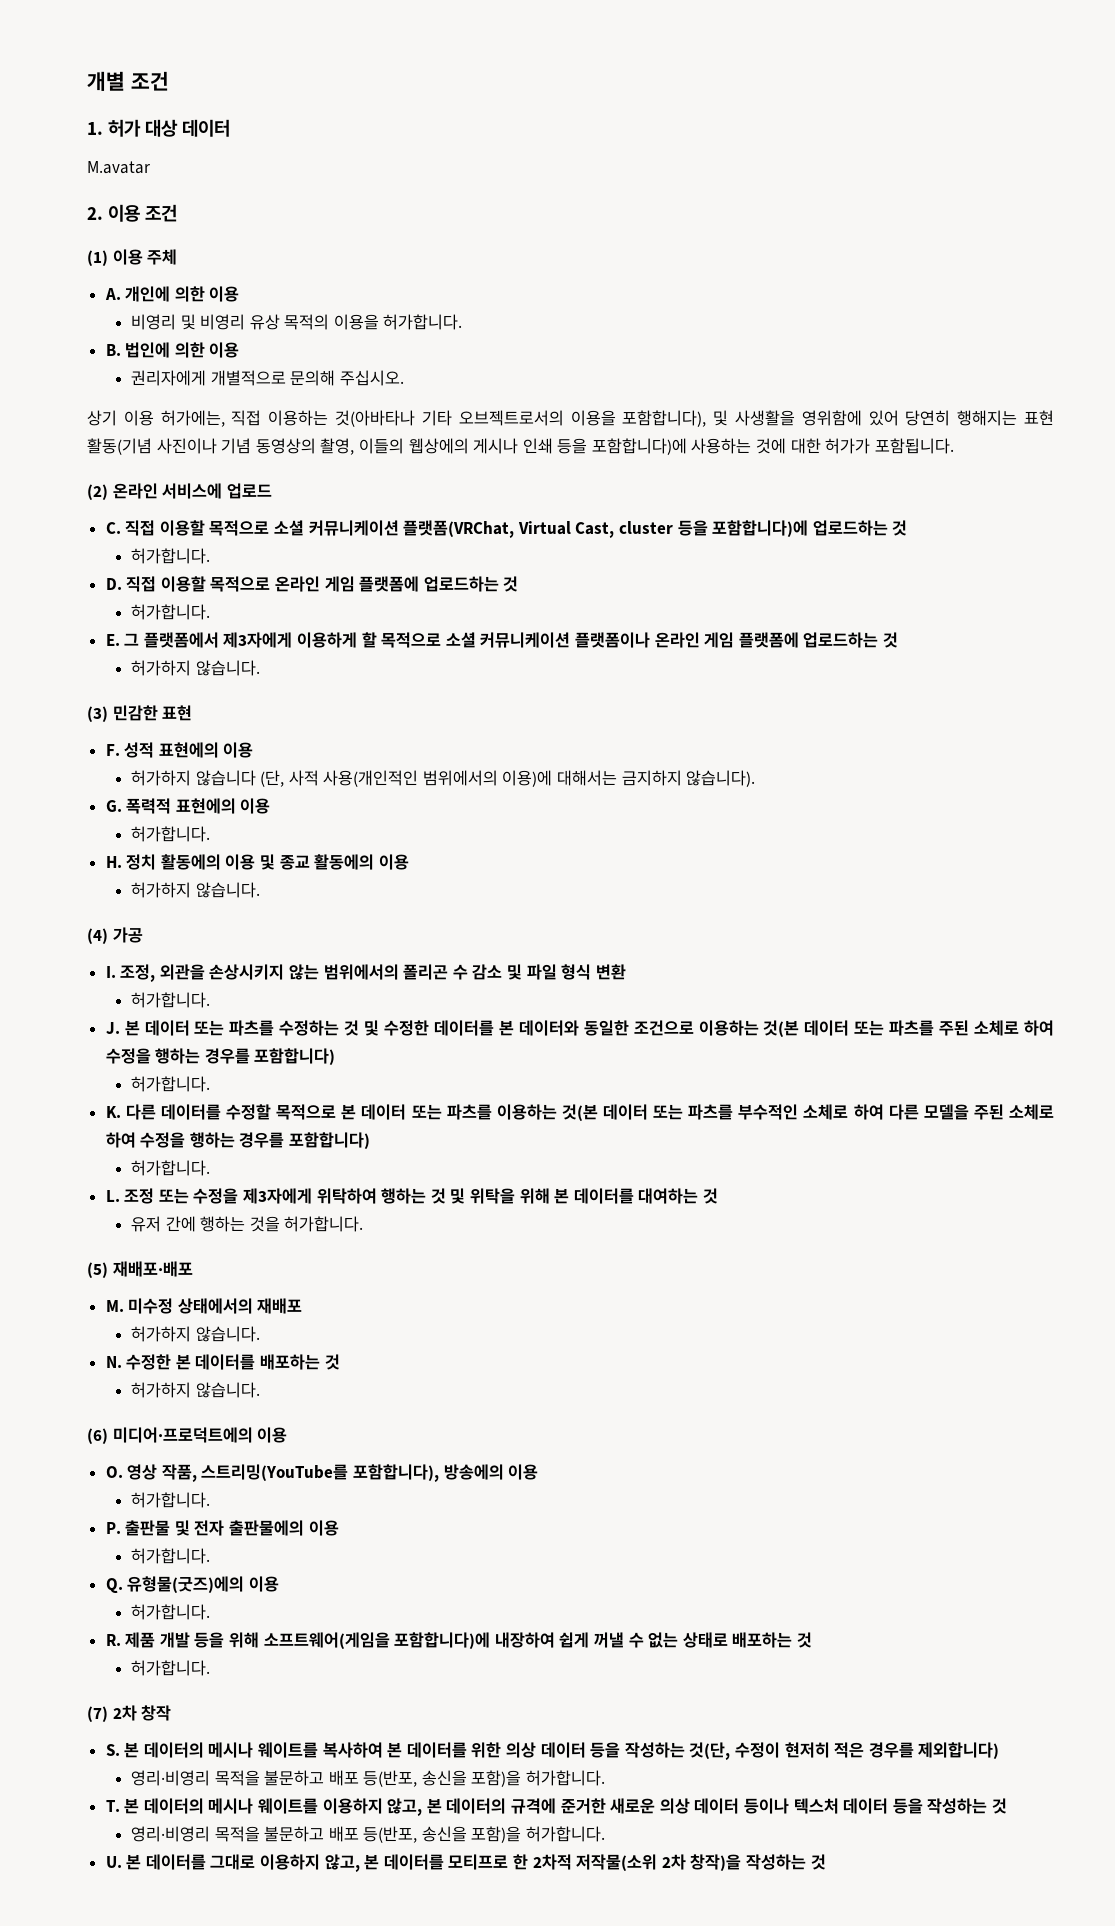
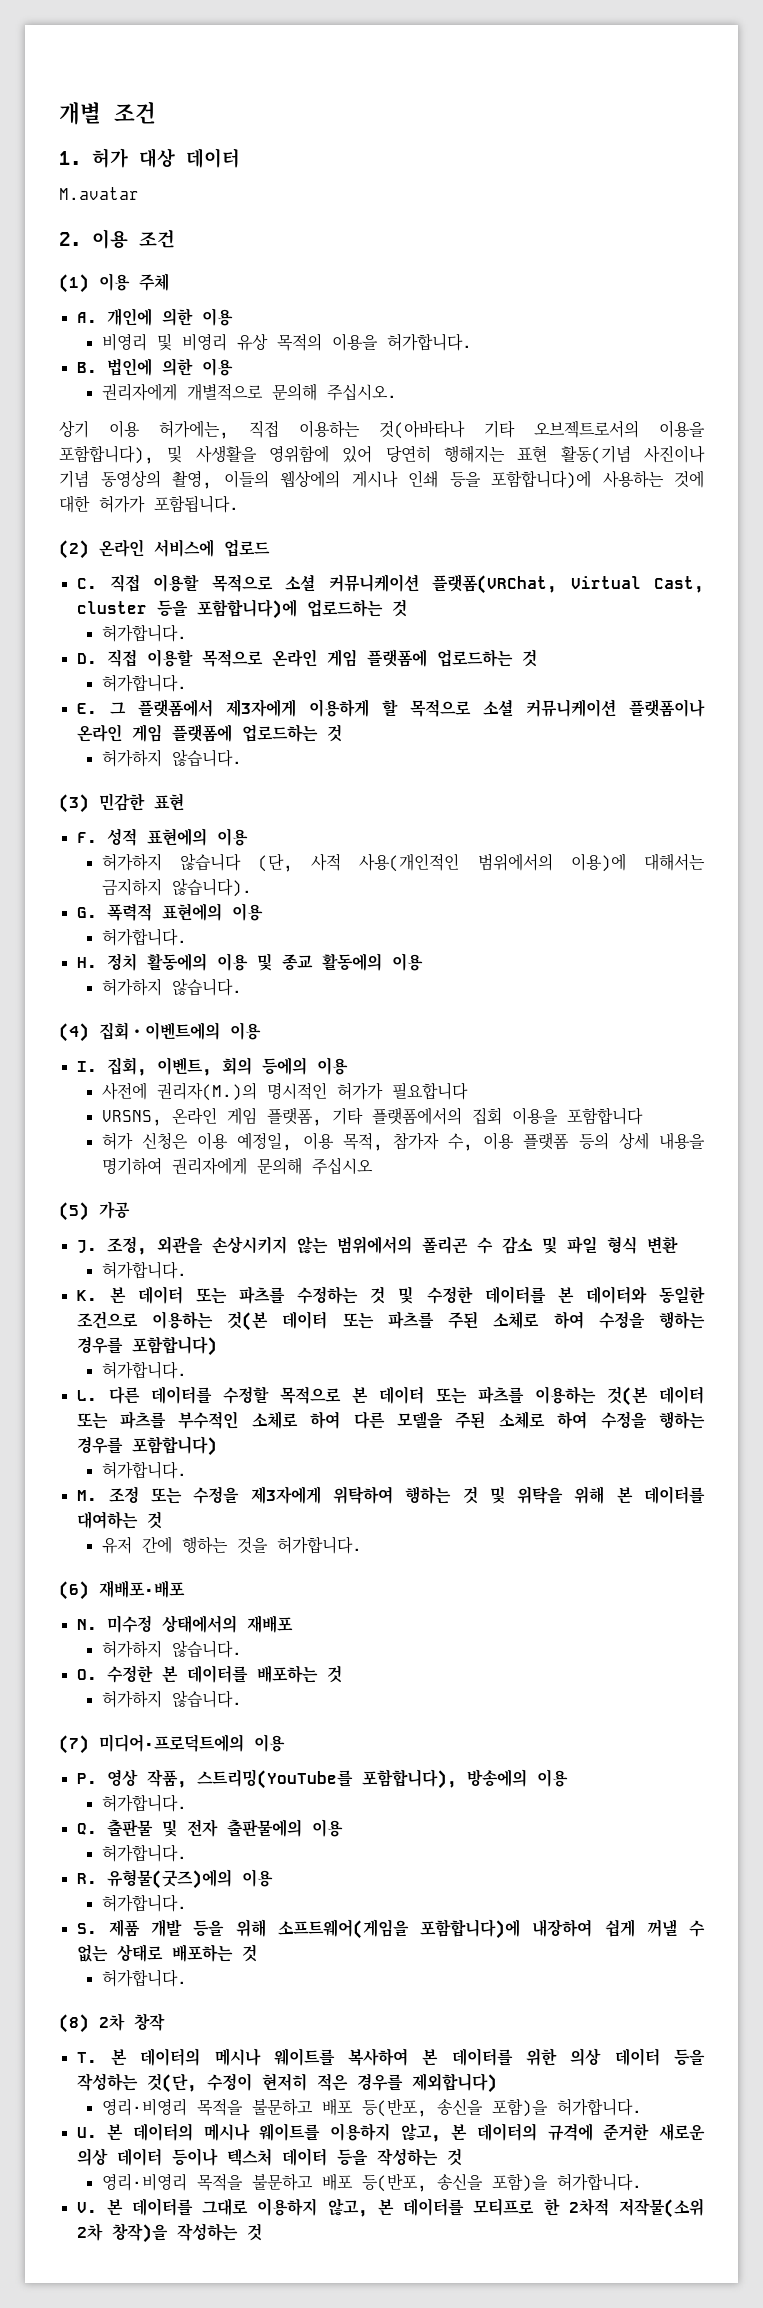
- (4) 가공
+ (4) 집회・이벤트에의 이용
+ I. 집회, 이벤트, 회의 등에의 이용
+ 사전에 권리자(M.)의 명시적인 허가가 필요합니다
+ VRSNS, 온라인 게임 플랫폼, 기타 플랫폼에서의 집회 이용을 포함합니다
+ 허가 신청은 이용 예정일, 이용 목적, 참가자 수, 이용 플랫폼 등의 상세 내용을 명기하여 권리자에게 문의해 주십시오
+ (5) 가공
- I. 조정, 외관을 손상시키지 않는 범위에서의 폴리곤 수 감소 및 파일 형식 변환
+ J. 조정, 외관을 손상시키지 않는 범위에서의 폴리곤 수 감소 및 파일 형식 변환
- J. 본 데이터 또는 파츠를 수정하는 것 및 수정한 데이터를 본 데이터와 동일한 조건으로 이용하는 것(본 데이터 또는 파츠를 주된 소체로 하여 수정을 행하는 경우를 포함합니다)
+ K. 본 데이터 또는 파츠를 수정하는 것 및 수정한 데이터를 본 데이터와 동일한 조건으로 이용하는 것(본 데이터 또는 파츠를 주된 소체로 하여 수정을 행하는 경우를 포함합니다)
- K. 다른 데이터를 수정할 목적으로 본 데이터 또는 파츠를 이용하는 것(본 데이터 또는 파츠를 부수적인 소체로 하여 다른 모델을 주된 소체로 하여 수정을 행하는 경우를 포함합니다)
+ L. 다른 데이터를 수정할 목적으로 본 데이터 또는 파츠를 이용하는 것(본 데이터 또는 파츠를 부수적인 소체로 하여 다른 모델을 주된 소체로 하여 수정을 행하는 경우를 포함합니다)
- L. 조정 또는 수정을 제3자에게 위탁하여 행하는 것 및 위탁을 위해 본 데이터를 대여하는 것
+ M. 조정 또는 수정을 제3자에게 위탁하여 행하는 것 및 위탁을 위해 본 데이터를 대여하는 것
- (5) 재배포·배포
+ (6) 재배포·배포
- M. 미수정 상태에서의 재배포
+ N. 미수정 상태에서의 재배포
- N. 수정한 본 데이터를 배포하는 것
+ O. 수정한 본 데이터를 배포하는 것
- (6) 미디어·프로덕트에의 이용
+ (7) 미디어·프로덕트에의 이용
- O. 영상 작품, 스트리밍(YouTube를 포함합니다), 방송에의 이용
+ P. 영상 작품, 스트리밍(YouTube를 포함합니다), 방송에의 이용
- P. 출판물 및 전자 출판물에의 이용
+ Q. 출판물 및 전자 출판물에의 이용
- Q. 유형물(굿즈)에의 이용
+ R. 유형물(굿즈)에의 이용
- R. 제품 개발 등을 위해 소프트웨어(게임을 포함합니다)에 내장하여 쉽게 꺼낼 수 없는 상태로 배포하는 것
+ S. 제품 개발 등을 위해 소프트웨어(게임을 포함합니다)에 내장하여 쉽게 꺼낼 수 없는 상태로 배포하는 것
- (7) 2차 창작
+ (8) 2차 창작
- S. 본 데이터의 메시나 웨이트를 복사하여 본 데이터를 위한 의상 데이터 등을 작성하는 것(단, 수정이 현저히 적은 경우를 제외합니다)
+ T. 본 데이터의 메시나 웨이트를 복사하여 본 데이터를 위한 의상 데이터 등을 작성하는 것(단, 수정이 현저히 적은 경우를 제외합니다)
- T. 본 데이터의 메시나 웨이트를 이용하지 않고, 본 데이터의 규격에 준거한 새로운 의상 데이터 등이나 텍스처 데이터 등을 작성하는 것
+ U. 본 데이터의 메시나 웨이트를 이용하지 않고, 본 데이터의 규격에 준거한 새로운 의상 데이터 등이나 텍스처 데이터 등을 작성하는 것
- U. 본 데이터를 그대로 이용하지 않고, 본 데이터를 모티프로 한 2차적 저작물(소위 2차 창작)을 작성하는 것
+ V. 본 데이터를 그대로 이용하지 않고, 본 데이터를 모티프로 한 2차적 저작물(소위 2차 창작)을 작성하는 것

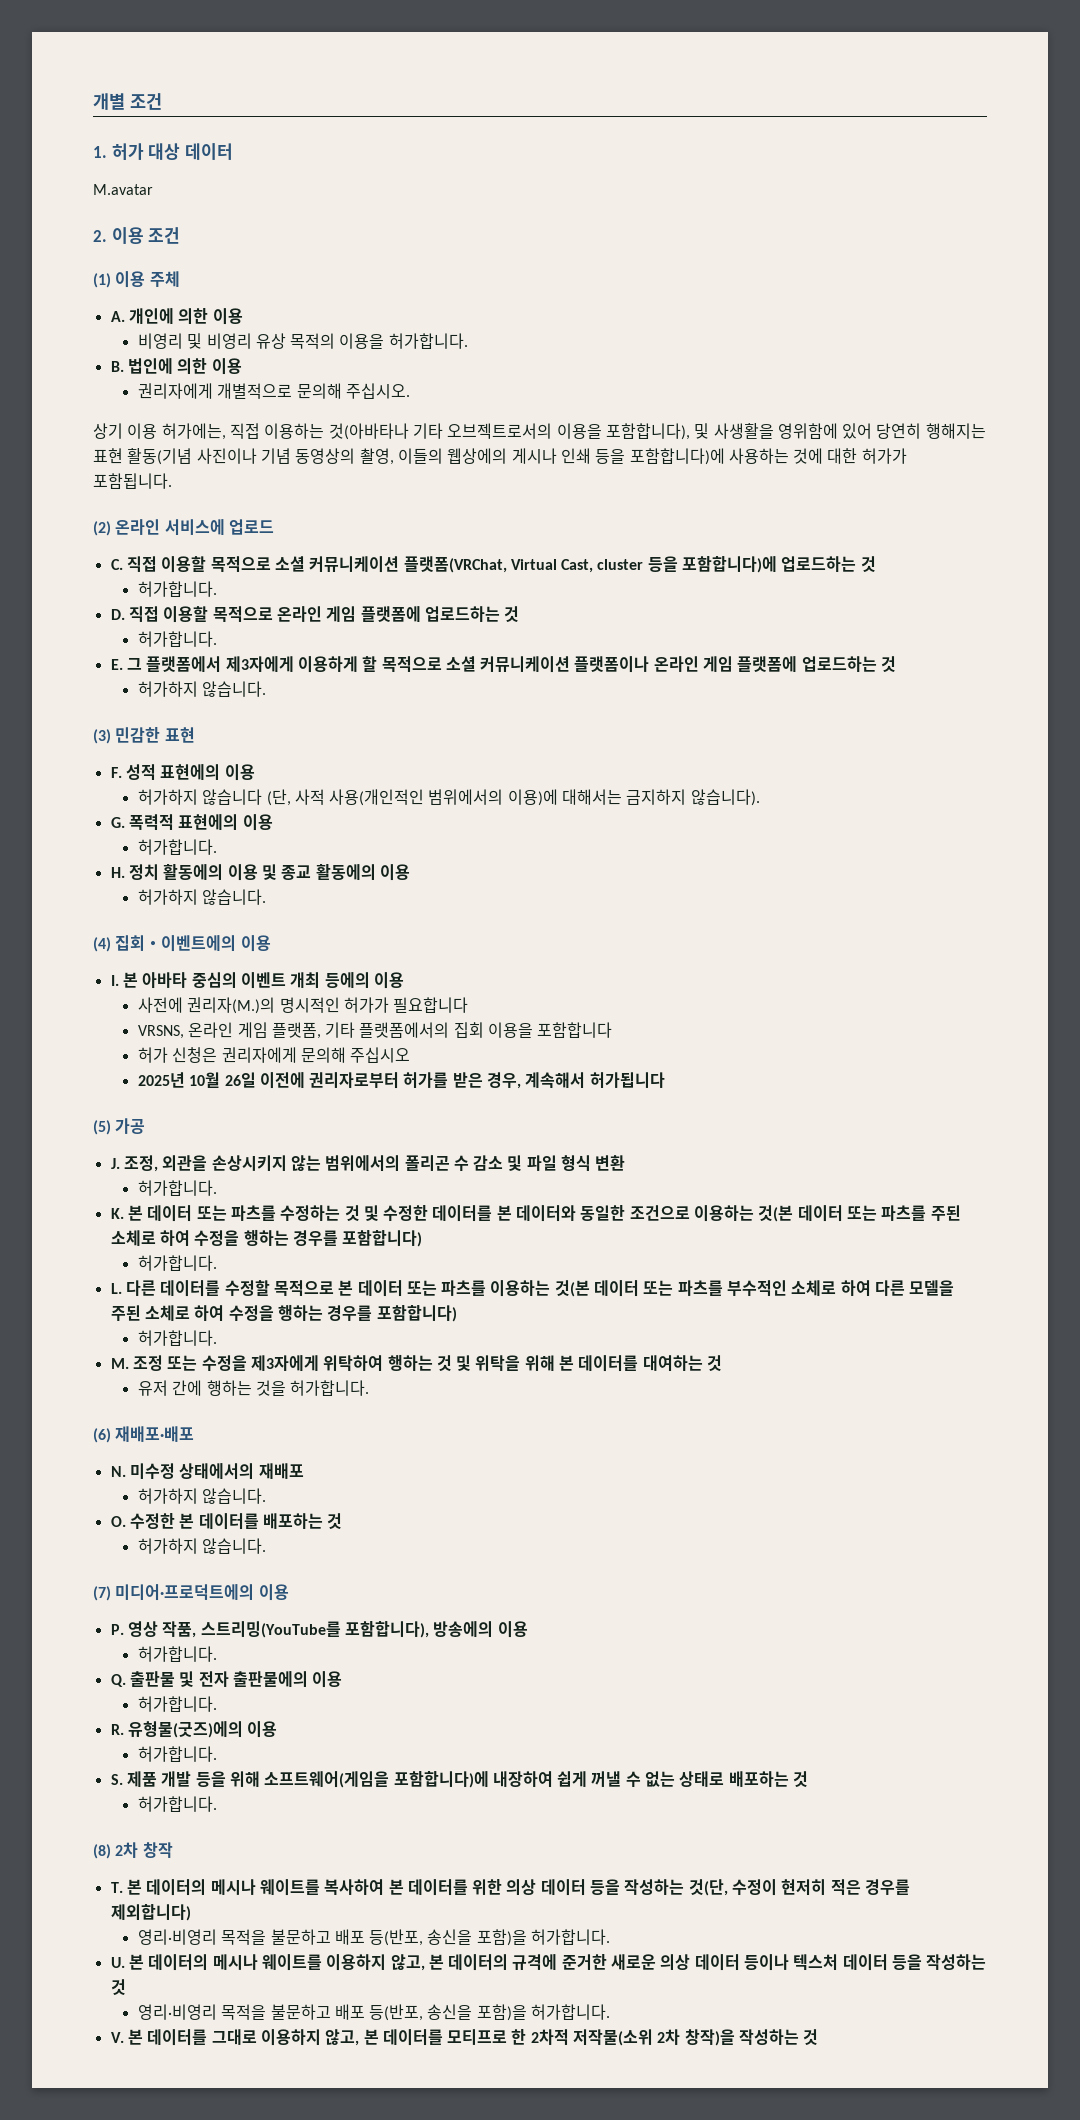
- I. 집회, 이벤트, 회의 등에의 이용
+ I. 본 아바타 중심의 이벤트 개최 등에의 이용
- 허가 신청은 이용 예정일, 이용 목적, 참가자 수, 이용 플랫폼 등의 상세 내용을 명기하여 권리자에게 문의해 주십시오
+ 허가 신청은 권리자에게 문의해 주십시오
+ 2025년 10월 26일 이전에 권리자로부터 허가를 받은 경우, 계속해서 허가됩니다

